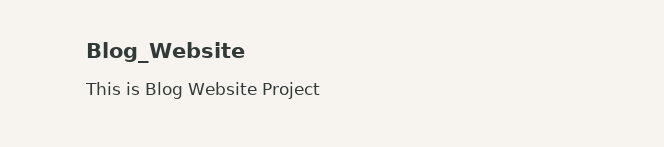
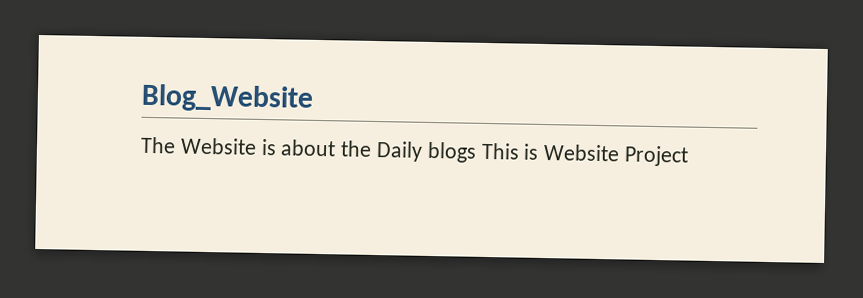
- This is Blog Website Project
+ The Website is about the Daily blogs This is Website Project

